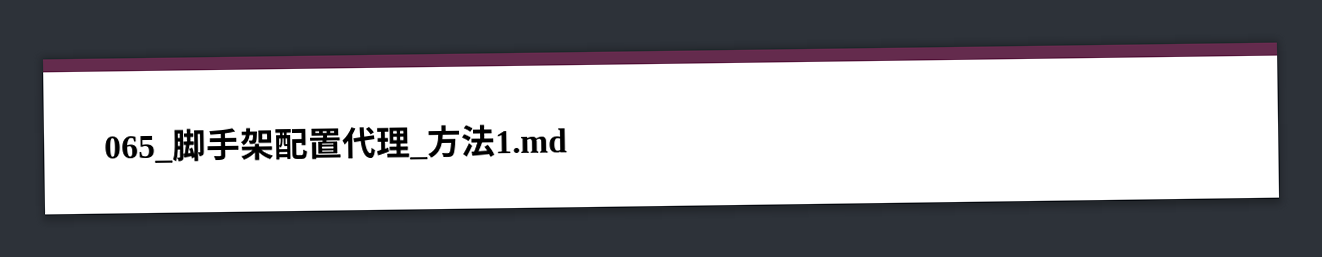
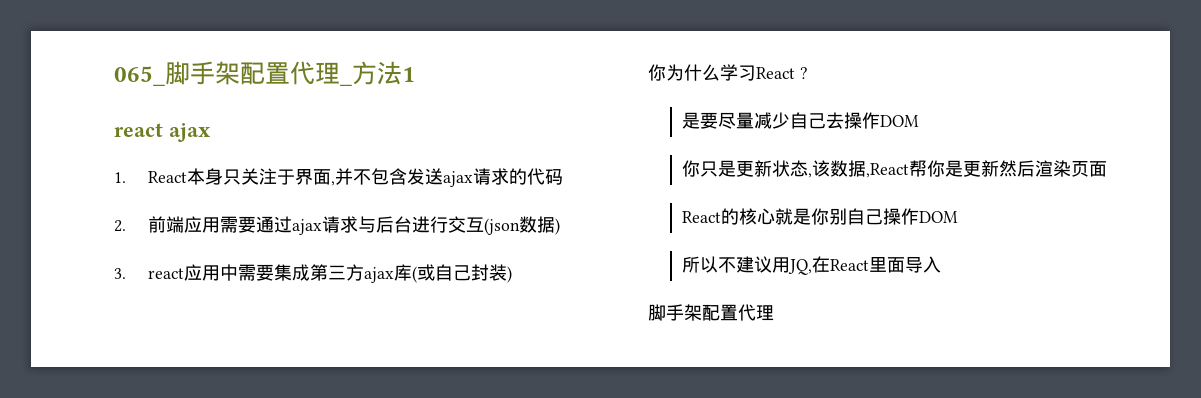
- 065_脚手架配置代理_方法1.md
+ 065_脚手架配置代理_方法1
+ react ajax
+ 1. React本身只关注于界面,并不包含发送ajax请求的代码
+ 2.前端应用需要通过ajax请求与后台进行交互(json数据)
+ 3. react应用中需要集成第三方ajax库(或自己封装)
+ 你为什么学习React ?
+ 是要尽量减少自己去操作DOM
+ 你只是更新状态,该数据,React帮你是更新然后渲染页面
+ React的核心就是你别自己操作DOM
+ 所以不建议用JQ,在React里面导入
+ 脚手架配置代理

